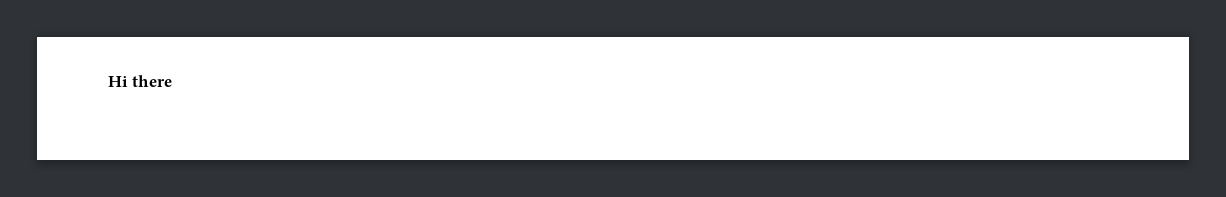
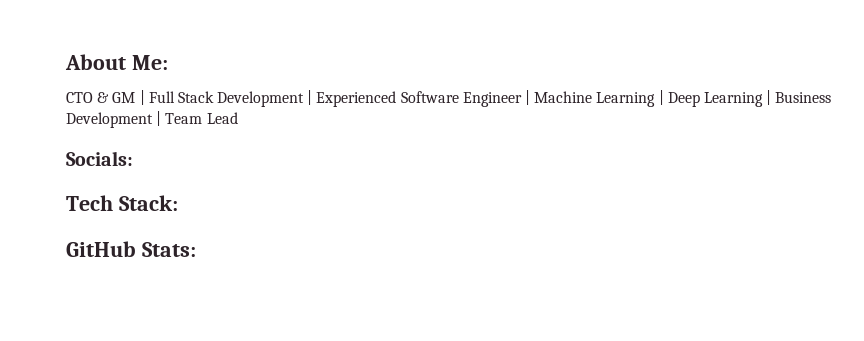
- Hi there
+ About Me:
+ CTO & GM | Full Stack Development | Experienced Software Engineer | Machine Learning | Deep Learning | Business Development | Team Lead
+ Socials:
+ Tech Stack:
+ GitHub Stats:

